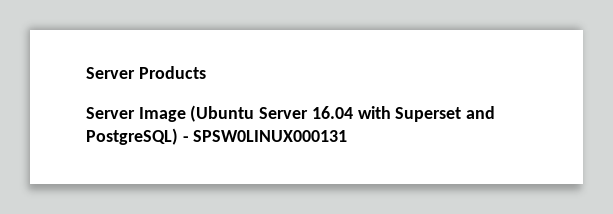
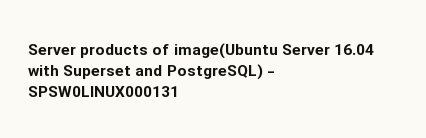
- Server Products
- Server Image (Ubuntu Server 16.04 with Superset and PostgreSQL) - SPSW0LINUX000131
+ Server products of image(Ubuntu Server 16.04 with Superset and PostgreSQL) - SPSW0LINUX000131

